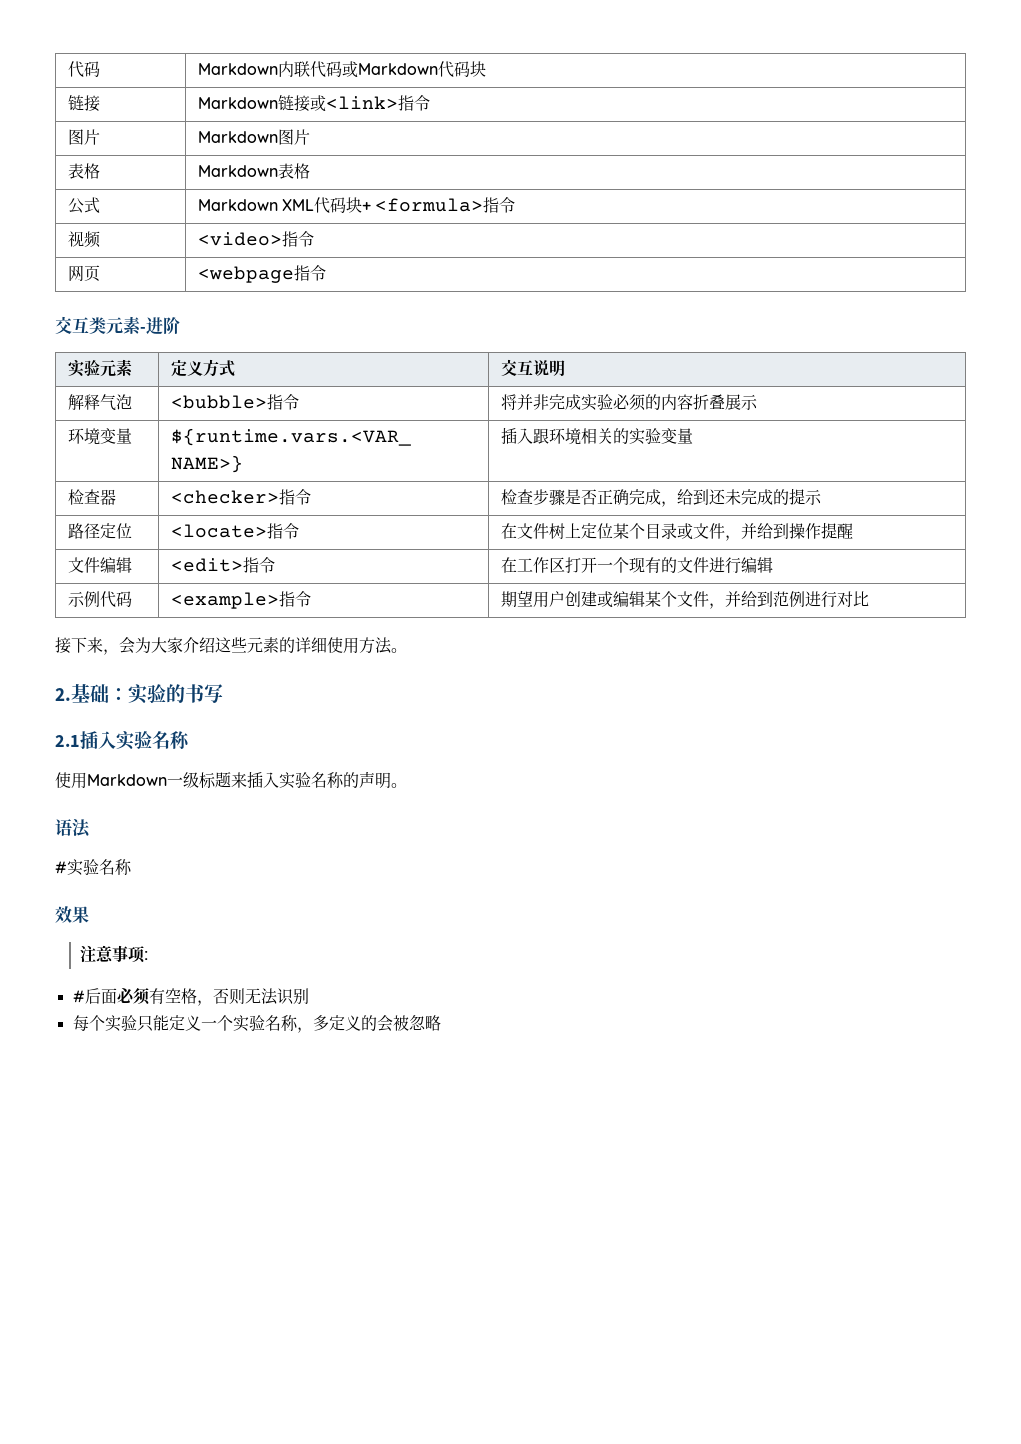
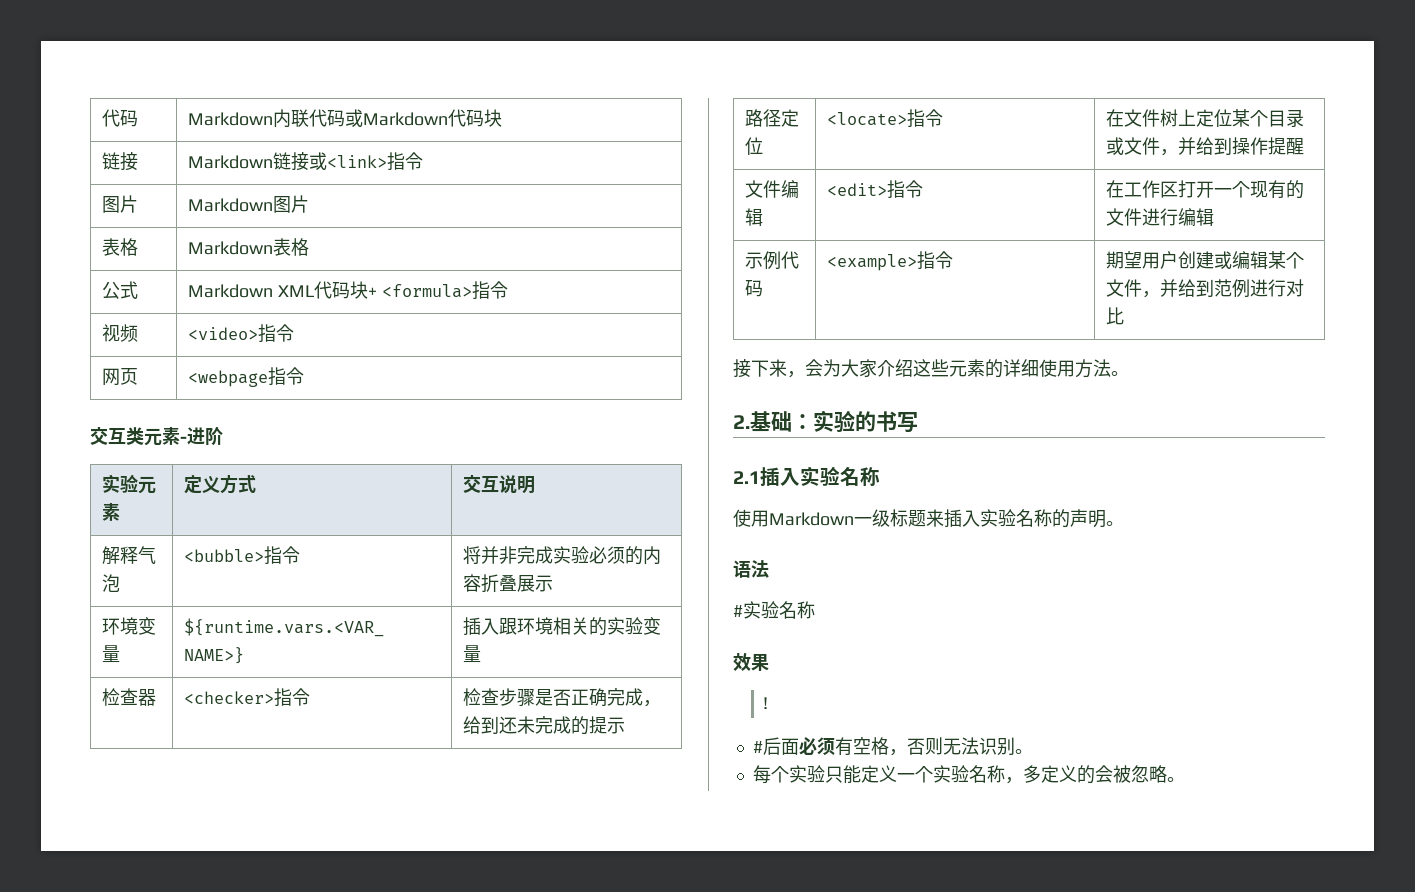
- 注意事项:
+ !
- #后面必须有空格，否则无法识别
+ #后面必须有空格，否则无法识别。
- 每个实验只能定义一个实验名称，多定义的会被忽略
+ 每个实验只能定义一个实验名称，多定义的会被忽略。

